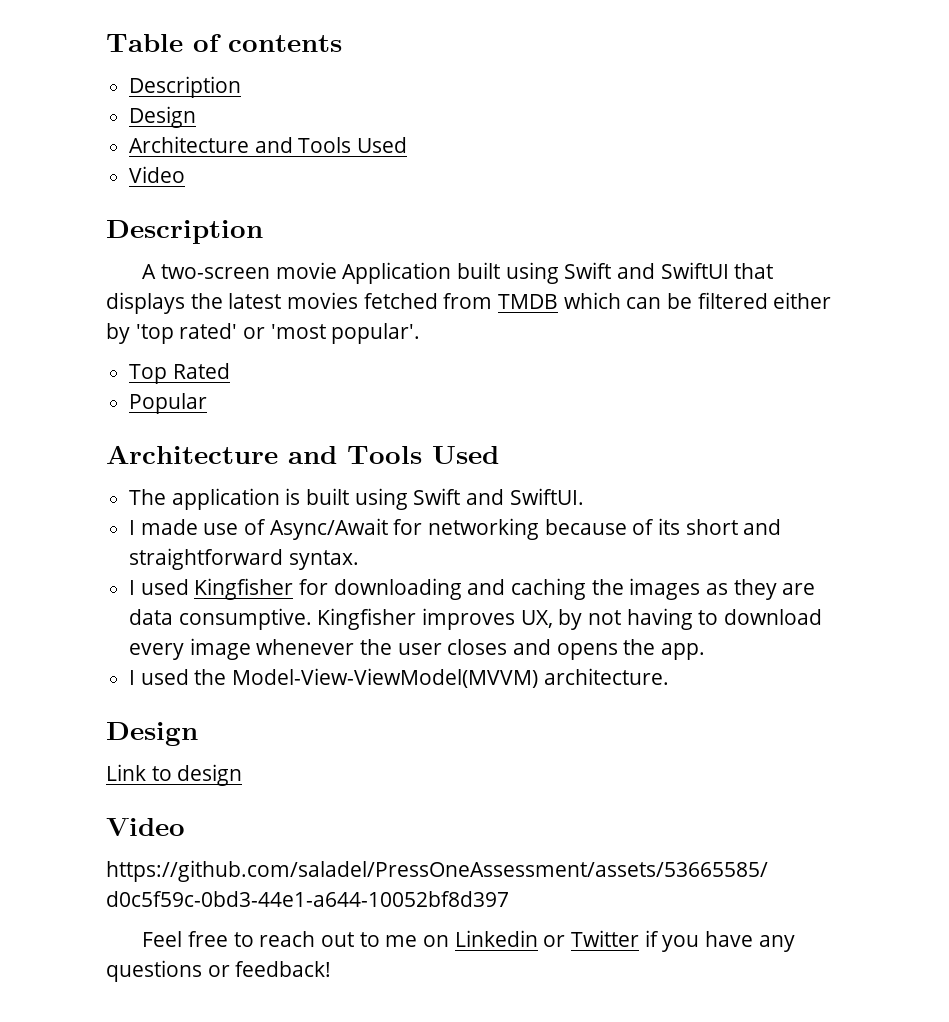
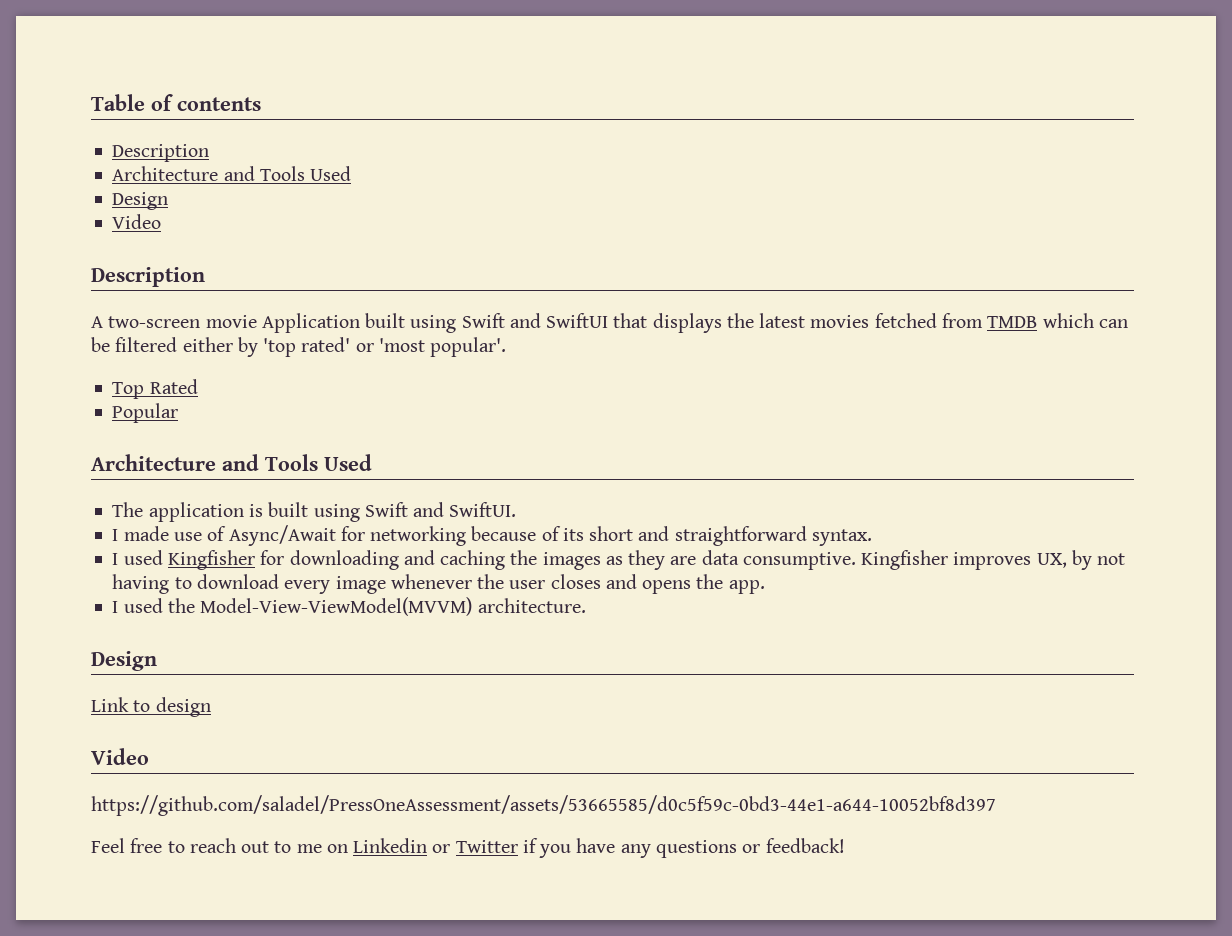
  Table of contents
  Description
+ Architecture and Tools Used
  Design
- Architecture and Tools Used

